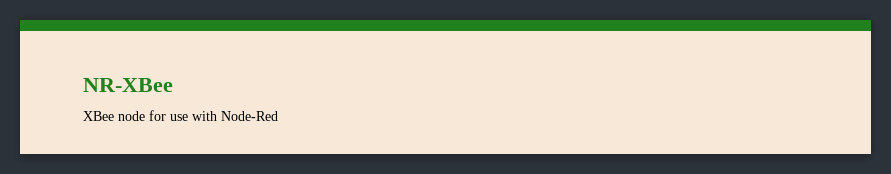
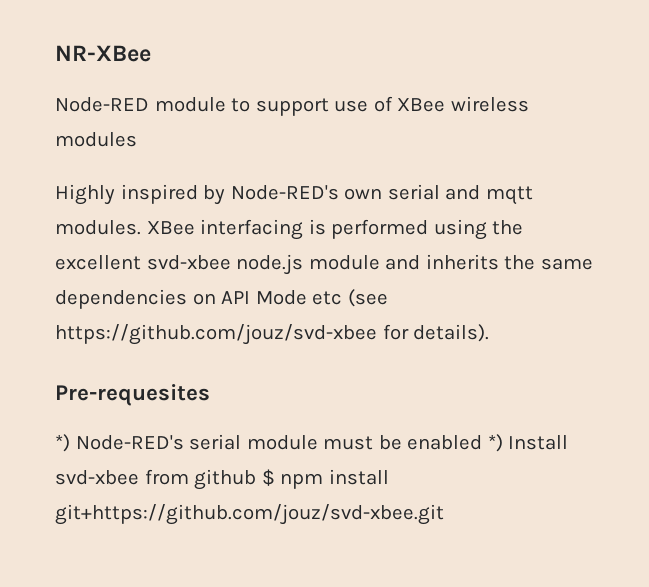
- XBee node for use with Node-Red
+ Node-RED module to support use of XBee wireless modules
+ Highly inspired by Node-RED's own serial and mqtt modules. XBee interfacing is performed using the excellent svd-xbee node.js module and inherits the same dependencies on API Mode etc (see https://github.com/jouz/svd-xbee for details).
+ Pre-requesites
+ *) Node-RED's serial module must be enabled *) Install svd-xbee from github $ npm install git+https://github.com/jouz/svd-xbee.git

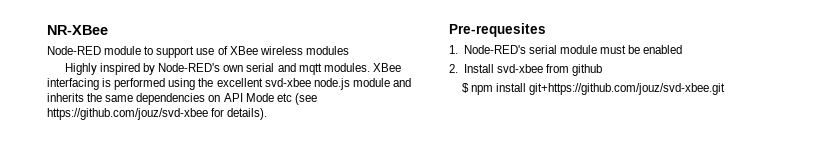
- *) Node-RED's serial module must be enabled *) Install svd-xbee from github $ npm install git+https://github.com/jouz/svd-xbee.git
+ 1. Node-RED's serial module must be enabled
+ 2. Install svd-xbee from github
+ $ npm install git+https://github.com/jouz/svd-xbee.git

